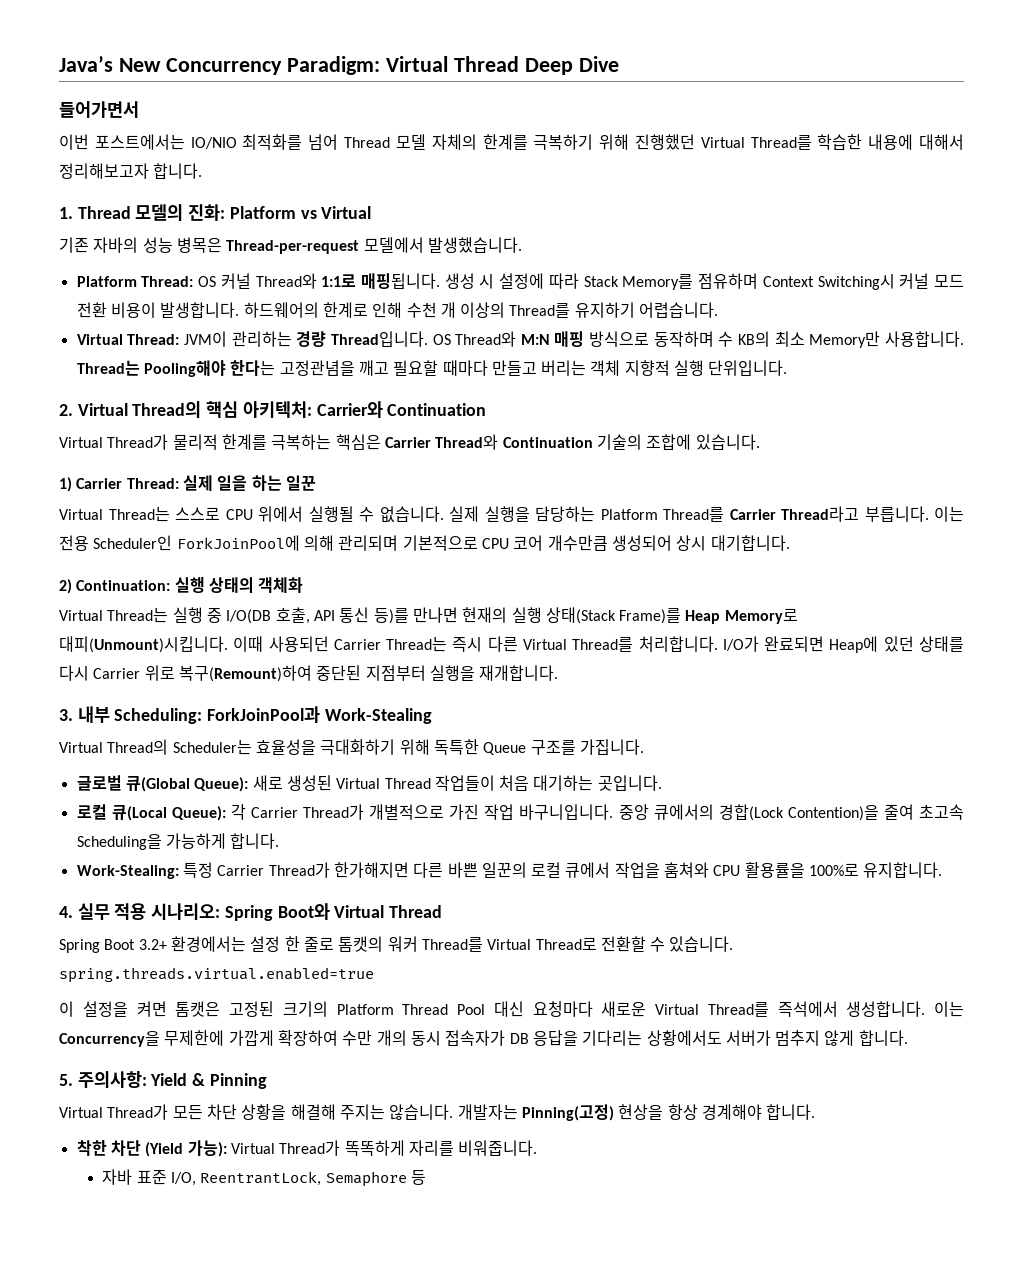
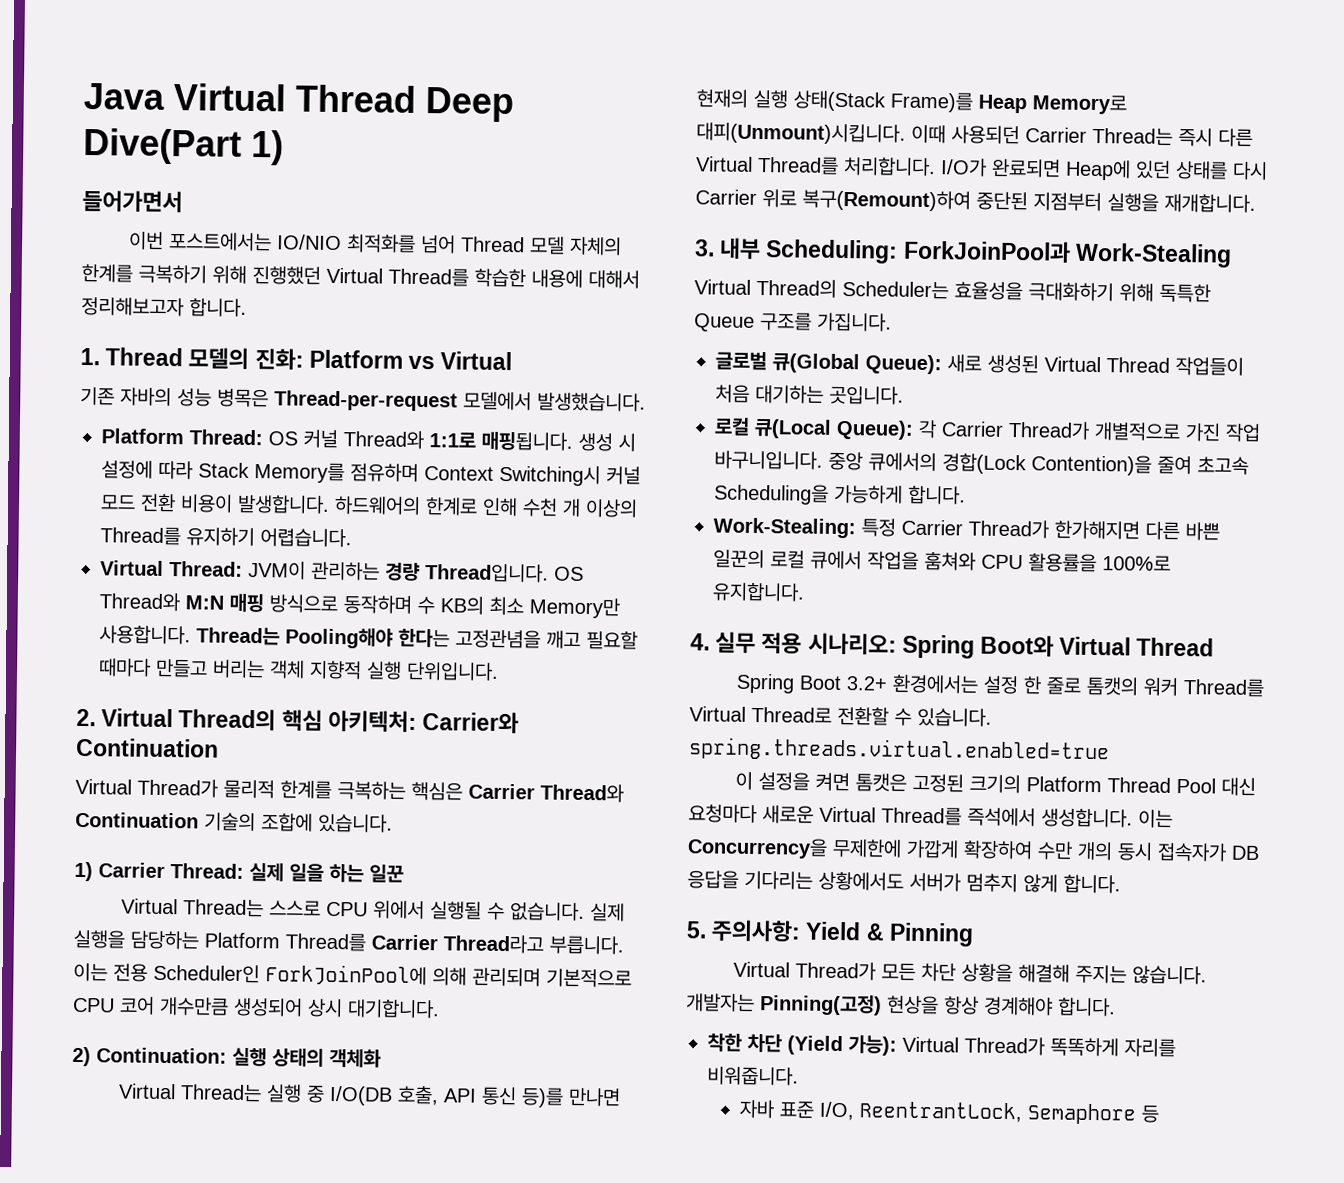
- Java’s New Concurrency Paradigm: Virtual Thread Deep Dive
+ Java Virtual Thread Deep Dive(Part 1)

